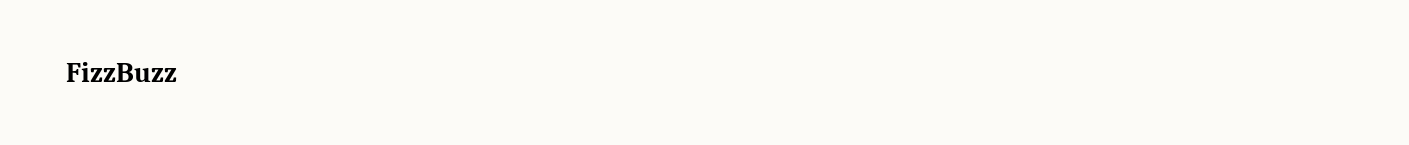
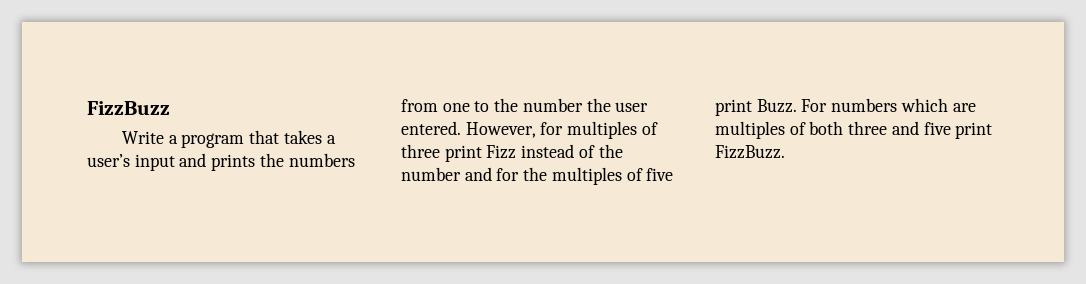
+ Write a program that takes a user’s input and prints the numbers from one to the number the user entered. However, for multiples of three print Fizz instead of the number and for the multiples of five print Buzz. For numbers which are multiples of both three and five print FizzBuzz.

